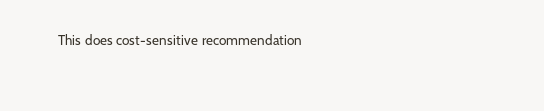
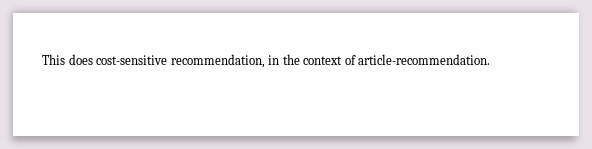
- This does cost-sensitive recommendation
+ This does cost-sensitive recommendation, in the context of article-recommendation.

